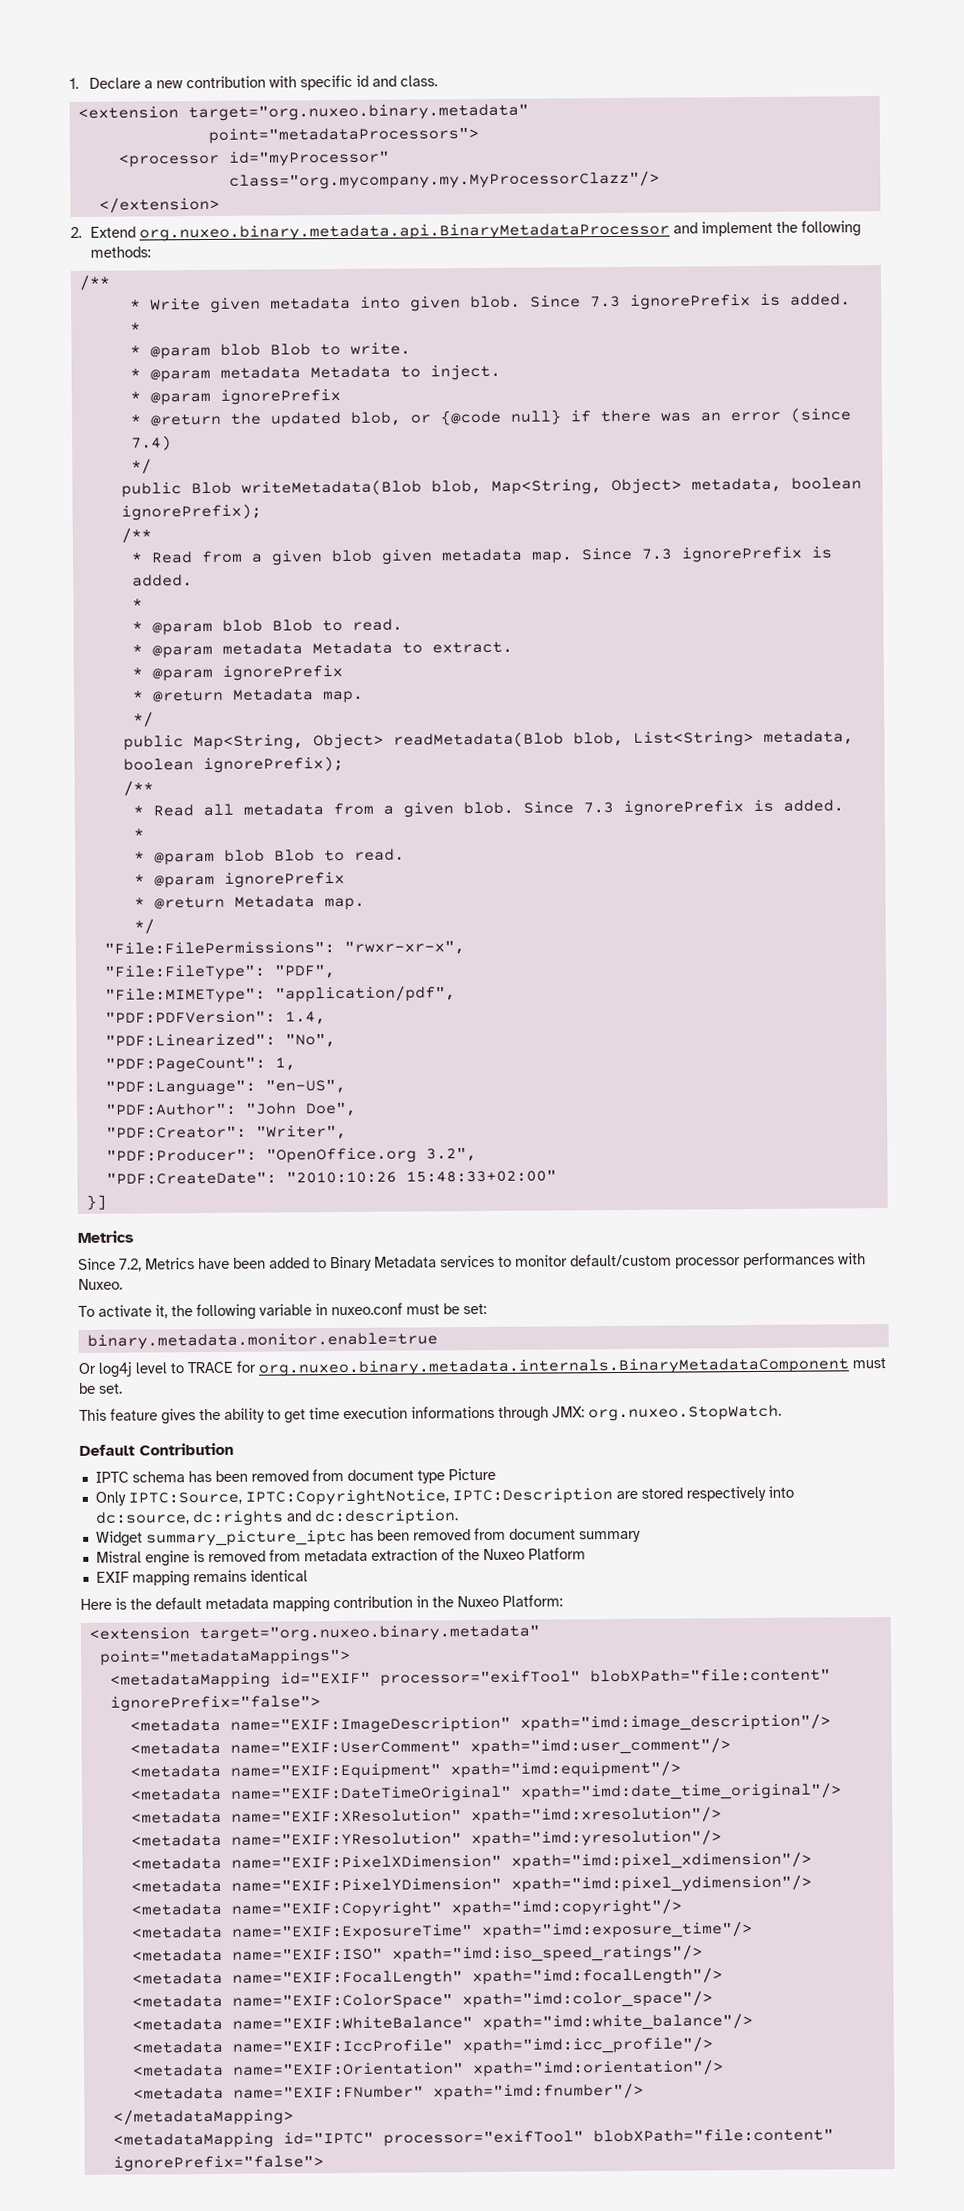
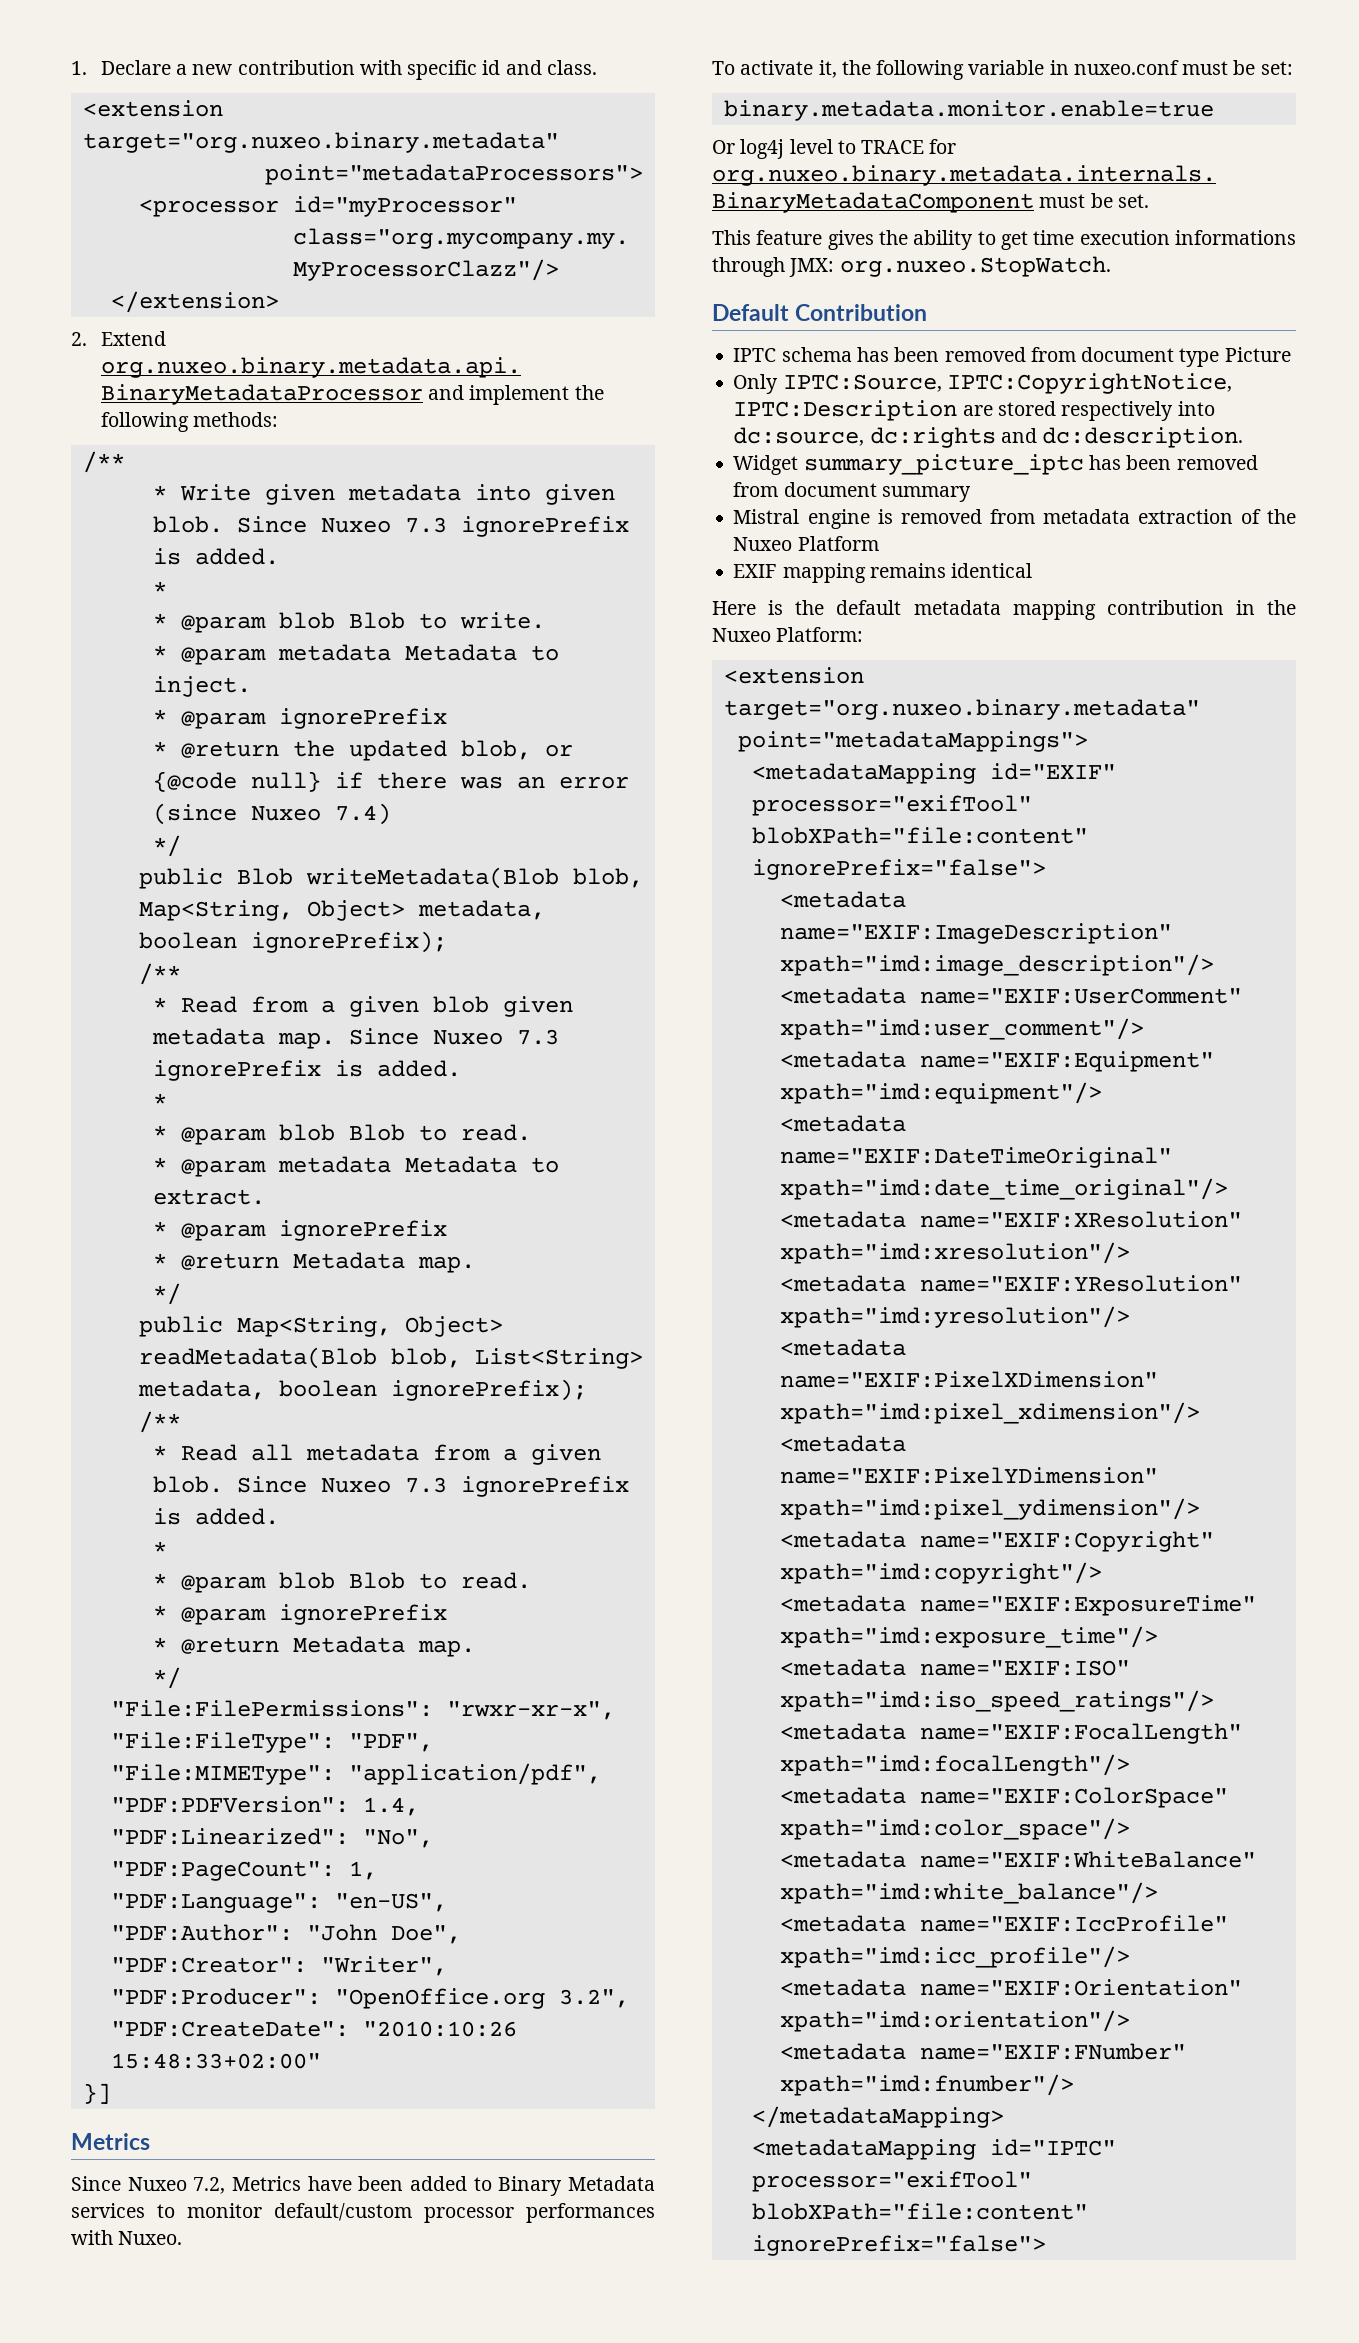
- * Write given metadata into given blob. Since 7.3 ignorePrefix is added.
+ * Write given metadata into given blob. Since Nuxeo 7.3 ignorePrefix is added.
- * @return the updated blob, or {@code null} if there was an error (since 7.4)
+ * @return the updated blob, or {@code null} if there was an error (since Nuxeo 7.4)
- * Read from a given blob given metadata map. Since 7.3 ignorePrefix is added.
+ * Read from a given blob given metadata map. Since Nuxeo 7.3 ignorePrefix is added.
- * Read all metadata from a given blob. Since 7.3 ignorePrefix is added.
+ * Read all metadata from a given blob. Since Nuxeo 7.3 ignorePrefix is added.
- Since 7.2, Metrics have been added to Binary Metadata services to monitor default/custom processor performances with Nuxeo.
+ Since Nuxeo 7.2, Metrics have been added to Binary Metadata services to monitor default/custom processor performances with Nuxeo.

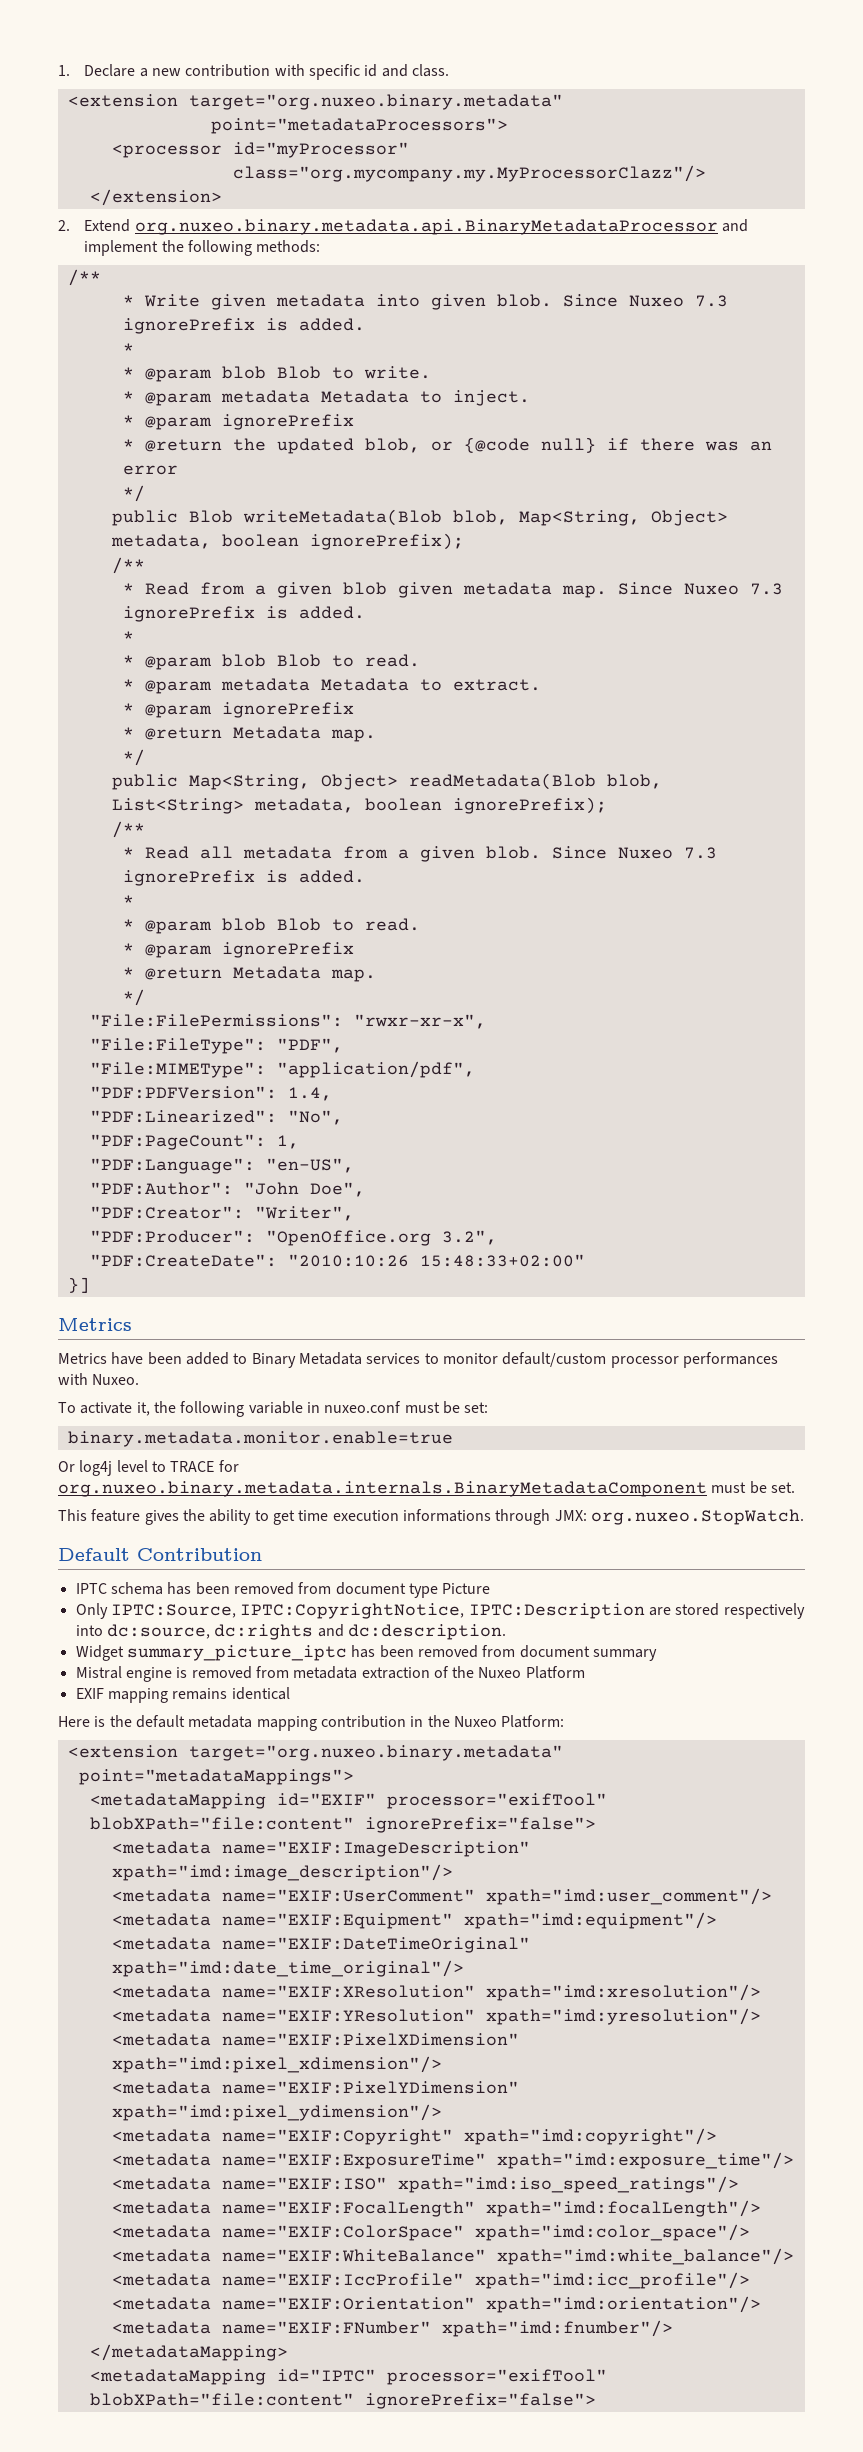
- * @return the updated blob, or {@code null} if there was an error (since Nuxeo 7.4)
+ * @return the updated blob, or {@code null} if there was an error
- Since Nuxeo 7.2, Metrics have been added to Binary Metadata services to monitor default/custom processor performances with Nuxeo.
+ Metrics have been added to Binary Metadata services to monitor default/custom processor performances with Nuxeo.

